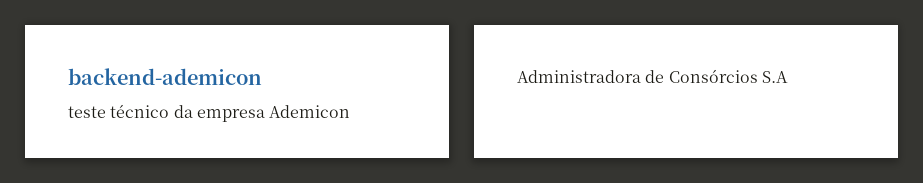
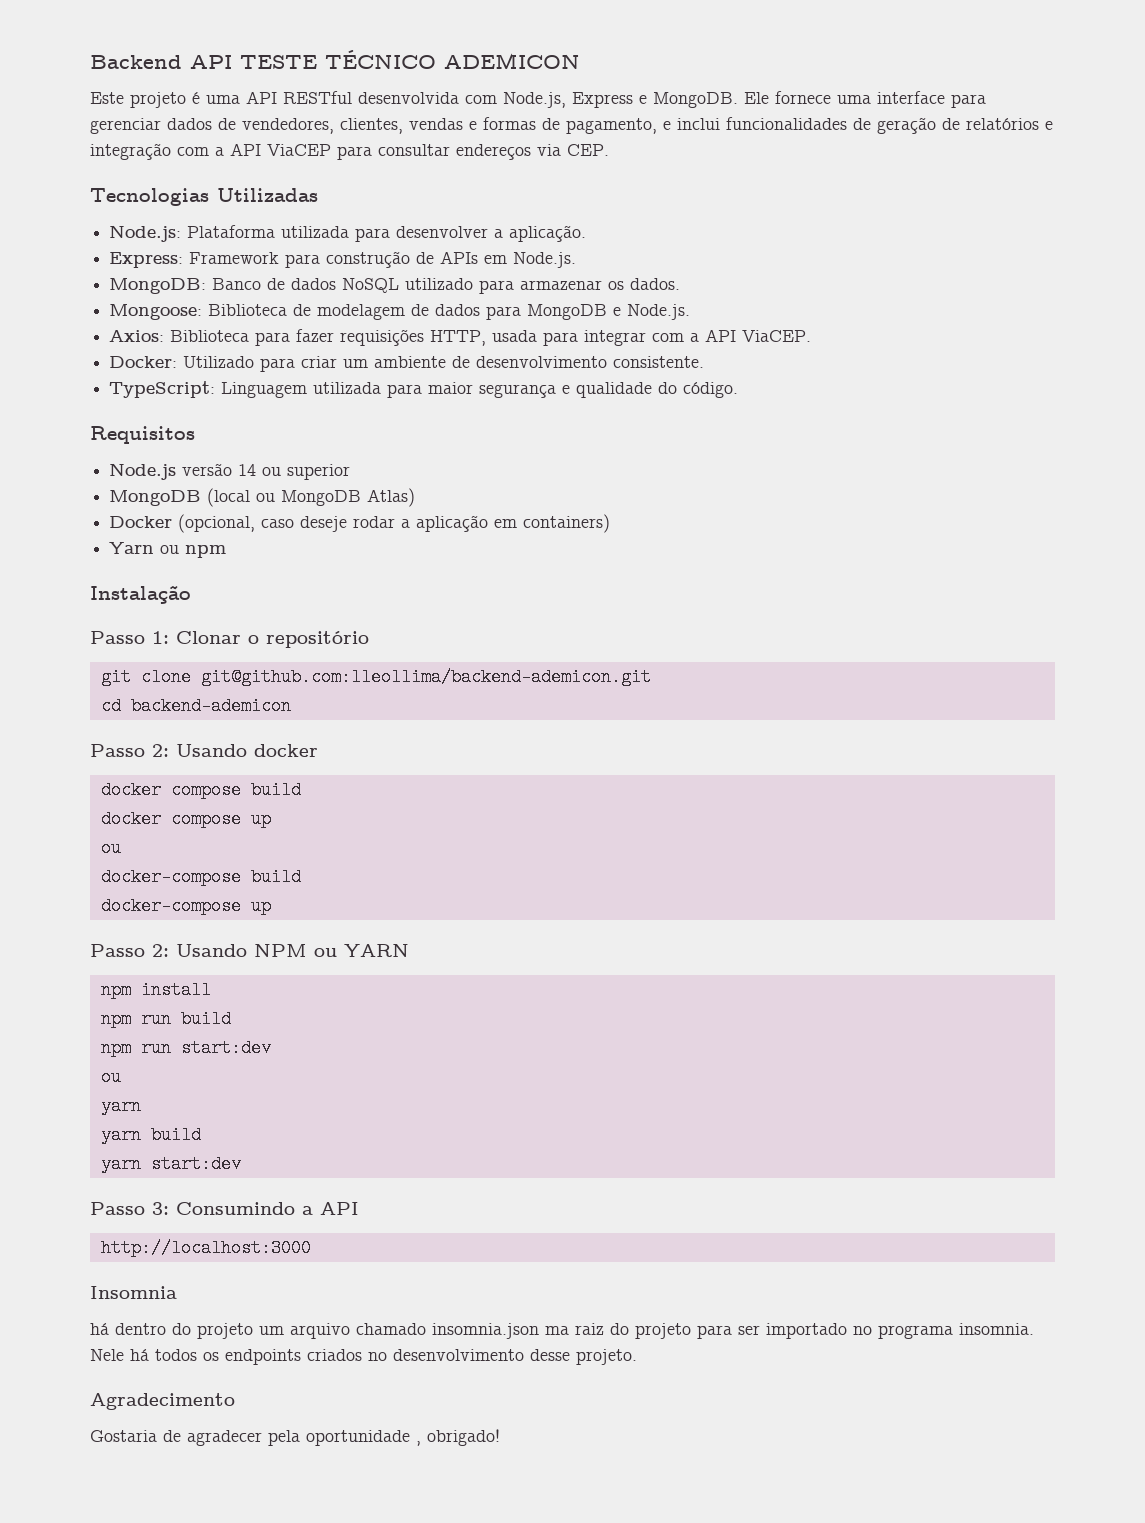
- backend-ademicon
- teste técnico da empresa Ademicon Administradora de Consórcios S.A
+ Backend API TESTE TÉCNICO ADEMICON
+ Este projeto é uma API RESTful desenvolvida com Node.js, Express e MongoDB. Ele fornece uma interface para gerenciar dados de vendedores, clientes, vendas e formas de pagamento, e inclui funcionalidades de geração de relatórios e integração com a API ViaCEP para consultar endereços via CEP.
+ Tecnologias Utilizadas
+ Node.js: Plataforma utilizada para desenvolver a aplicação.
+ Express: Framework para construção de APIs em Node.js.
+ MongoDB: Banco de dados NoSQL utilizado para armazenar os dados.
+ Mongoose: Biblioteca de modelagem de dados para MongoDB e Node.js.
+ Axios: Biblioteca para fazer requisições HTTP, usada para integrar com a API ViaCEP.
+ Docker: Utilizado para criar um ambiente de desenvolvimento consistente.
+ TypeScript: Linguagem utilizada para maior segurança e qualidade do código.
+ Requisitos
+ Node.js versão 14 ou superior
+ MongoDB (local ou MongoDB Atlas)
+ Docker (opcional, caso deseje rodar a aplicação em containers)
+ Yarn ou npm
+ Instalação
+ Passo 1: Clonar o repositório
+ git clone git@github.com:lleollima/backend-ademicon.git
+ cd backend-ademicon
+ Passo 2: Usando docker
+ docker compose build
+ docker compose up
+ ou
+ docker-compose build
+ docker-compose up
+ Passo 2: Usando NPM ou YARN
+ npm install
+ npm run build
+ npm run start:dev
+ ou
+ yarn
+ yarn build
+ yarn start:dev
+ Passo 3: Consumindo a API
+ http://localhost:3000
+ Insomnia
+ há dentro do projeto um arquivo chamado insomnia.json ma raiz do projeto para ser importado no programa insomnia. Nele há todos os endpoints criados no desenvolvimento desse projeto.
+ Agradecimento
+ Gostaria de agradecer pela oportunidade , obrigado!

